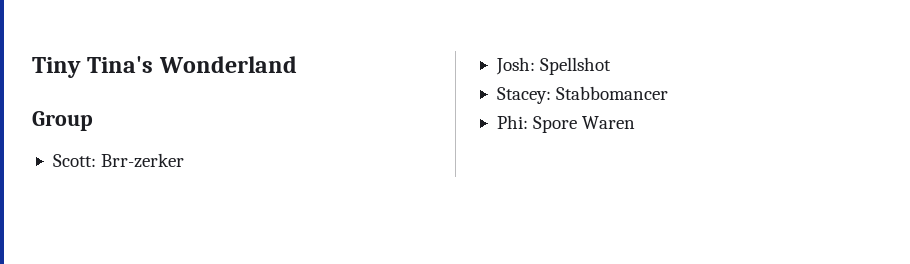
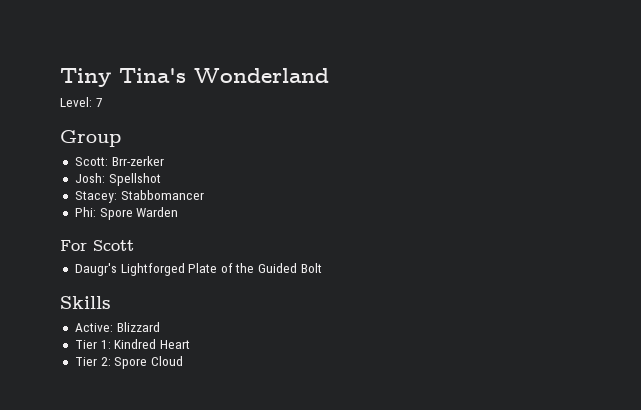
+ Level: 7
- Phi: Spore Waren
+ Phi: Spore Warden
+ For Scott
+ Daugr's Lightforged Plate of the Guided Bolt
+ Skills
+ Active: Blizzard
+ Tier 1: Kindred Heart
+ Tier 2: Spore Cloud

